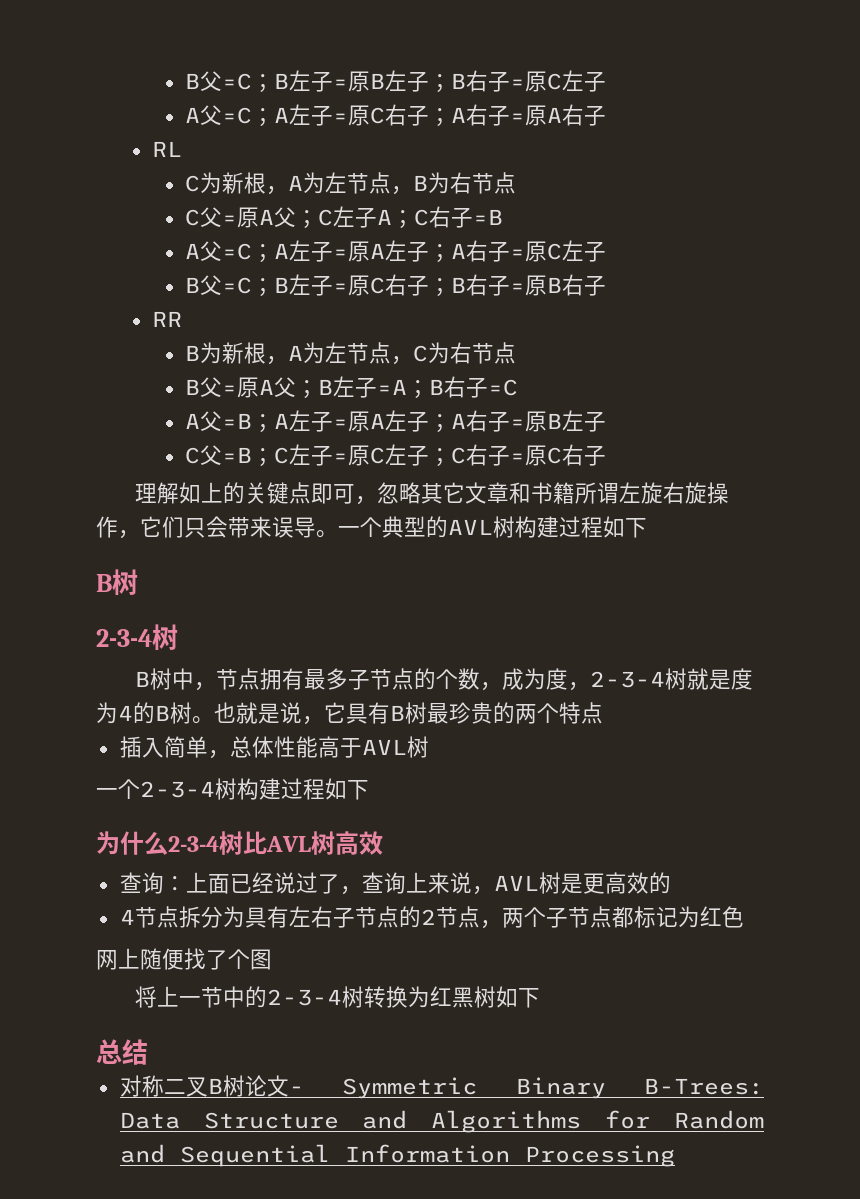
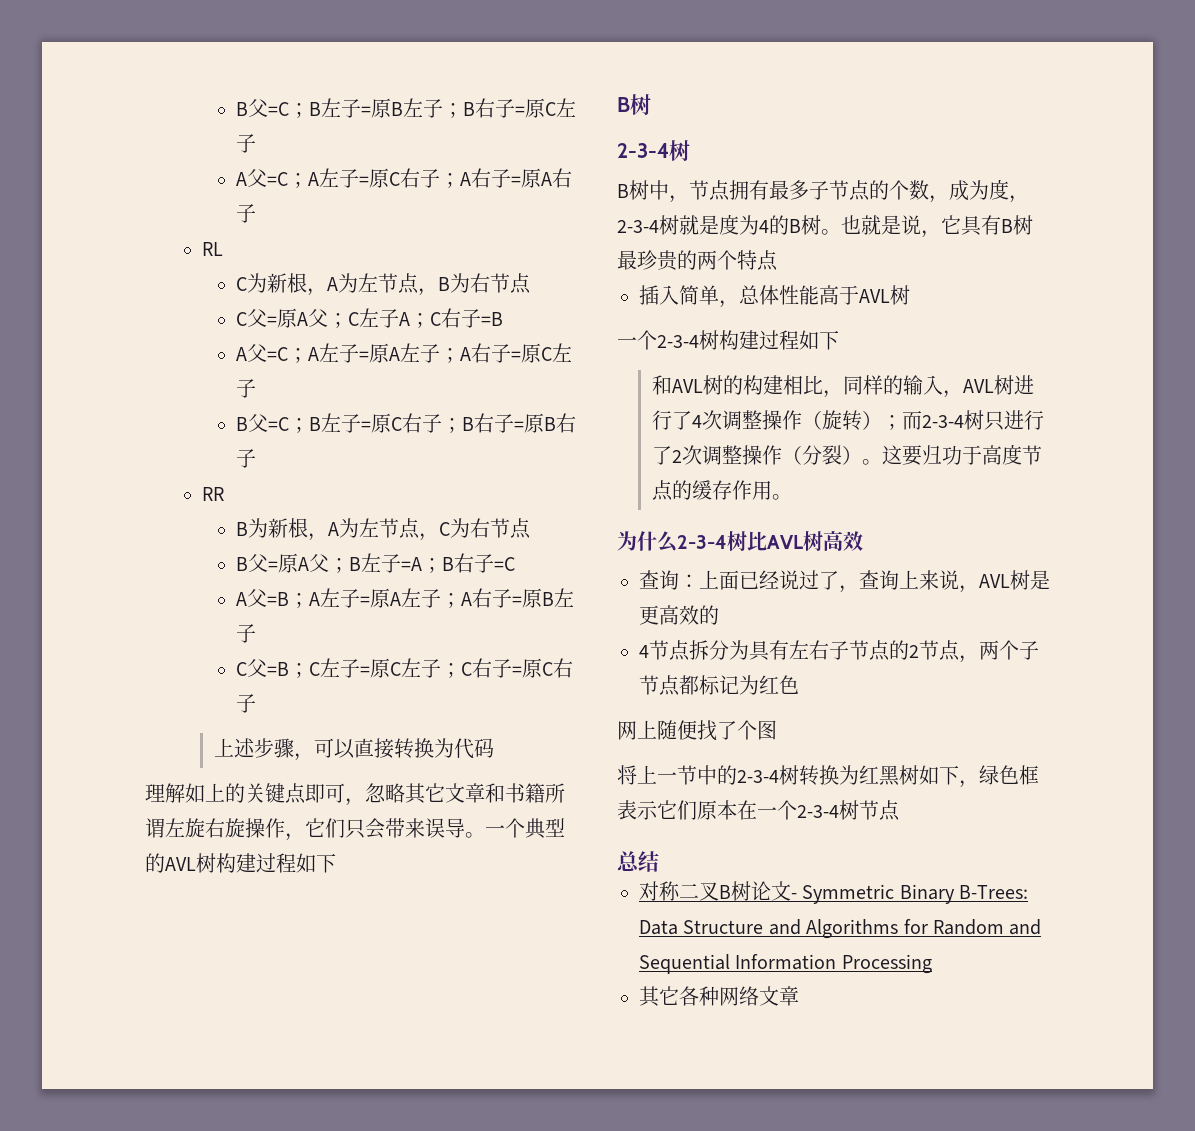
+ 上述步骤，可以直接转换为代码
+ 和AVL树的构建相比，同样的输入，AVL树进行了4次调整操作（旋转）；而2-3-4树只进行了2次调整操作（分裂）。这要归功于高度节点的缓存作用。
- 将上一节中的2-3-4树转换为红黑树如下
+ 将上一节中的2-3-4树转换为红黑树如下，绿色框表示它们原本在一个2-3-4树节点
+ 其它各种网络文章

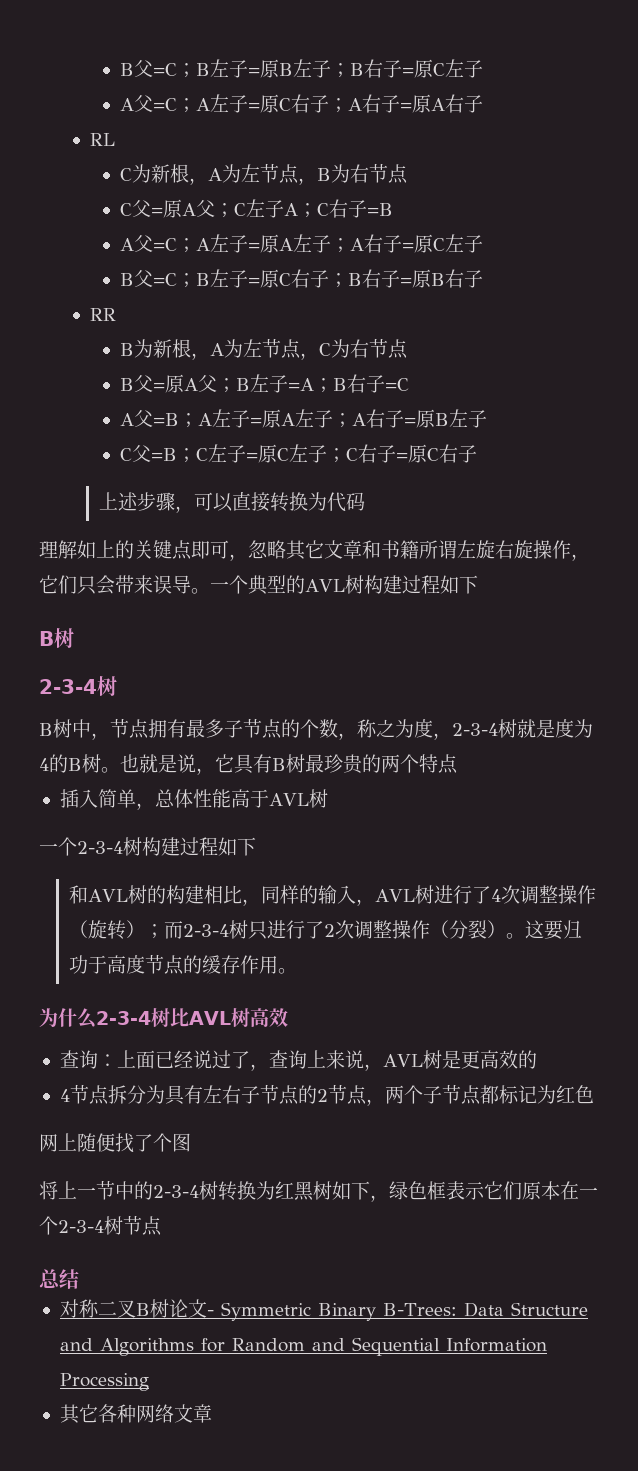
- B树中，节点拥有最多子节点的个数，成为度，2-3-4树就是度为4的B树。
+ B树中，节点拥有最多子节点的个数，称之为度，2-3-4树就是度为4的B树。

